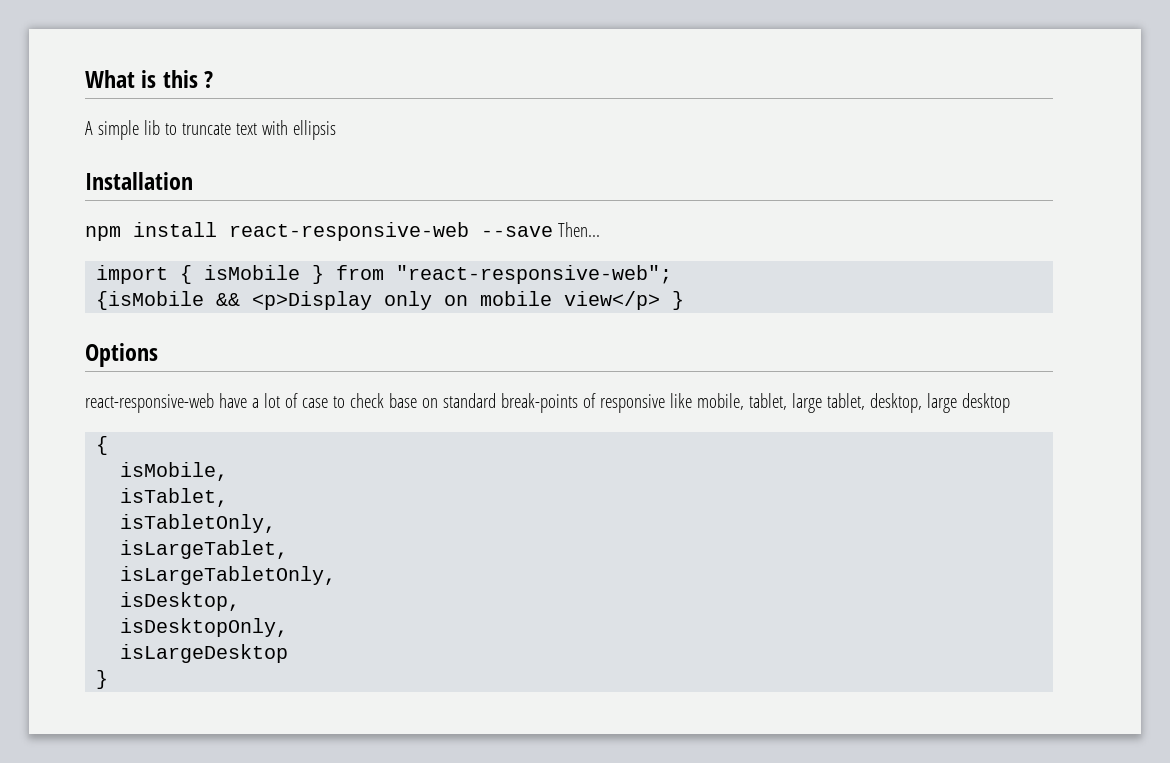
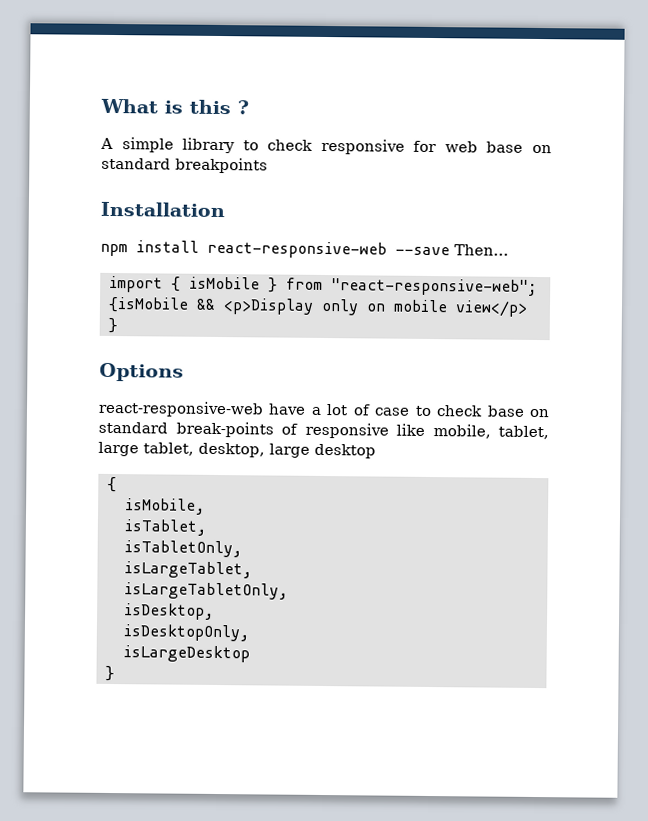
- A simple lib to truncate text with ellipsis
+ A simple library to check responsive for web base on standard breakpoints

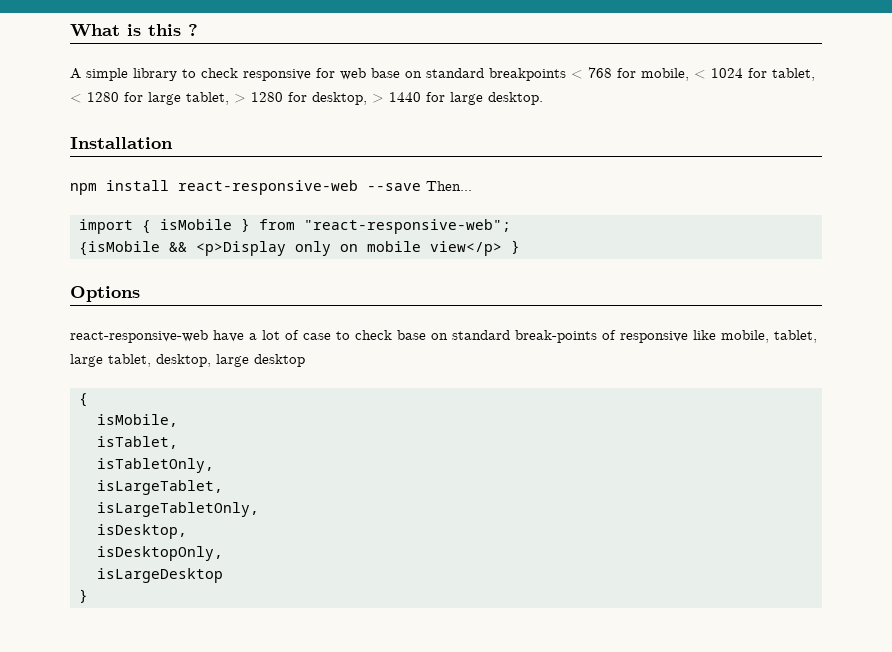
- A simple library to check responsive for web base on standard breakpoints
+ A simple library to check responsive for web base on standard breakpoints < 768 for mobile, < 1024 for tablet, < 1280 for large tablet, > 1280 for desktop, > 1440 for large desktop.

